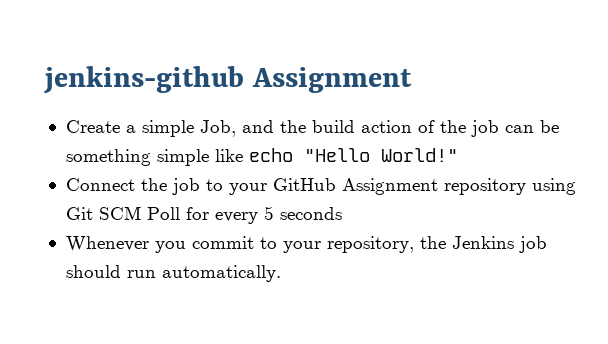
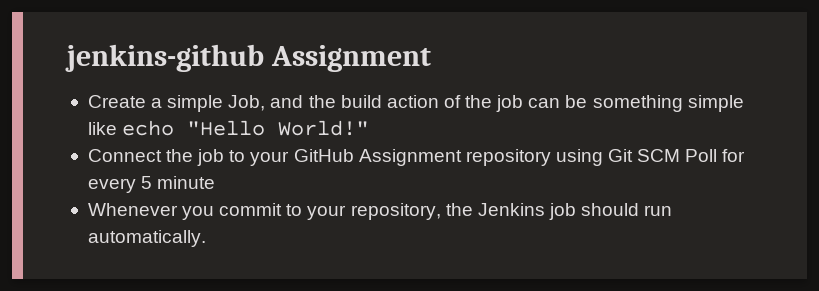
- Connect the job to your GitHub Assignment repository using Git SCM Poll for every 5 seconds
+ Connect the job to your GitHub Assignment repository using Git SCM Poll for every 5 minute

